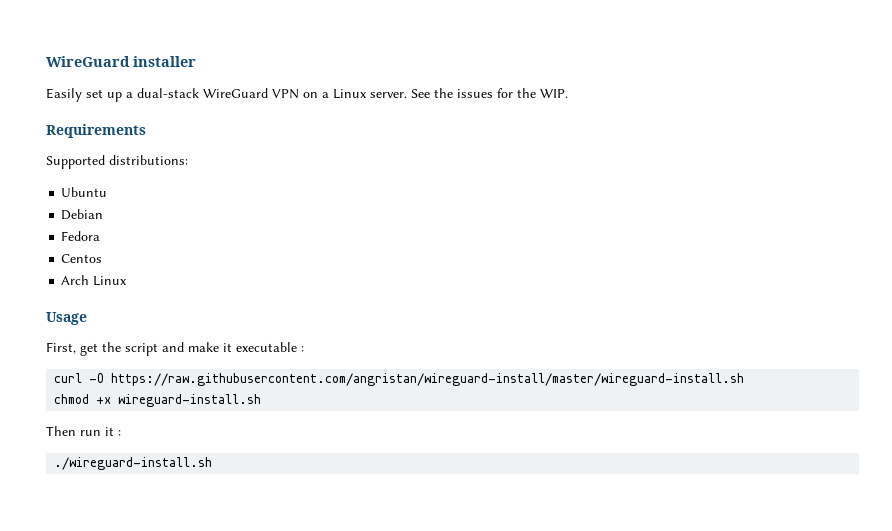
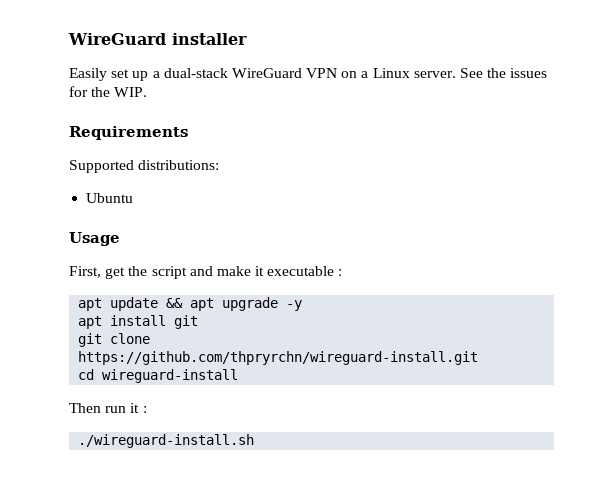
- Debian
- Fedora
- Centos
- Arch Linux
- curl -O https://raw.githubusercontent.com/angristan/wireguard-install/master/wireguard-install.sh
- chmod +x wireguard-install.sh
+ apt update && apt upgrade -y
+ apt install git
+ git clone https://github.com/thpryrchn/wireguard-install.git
+ cd wireguard-install

